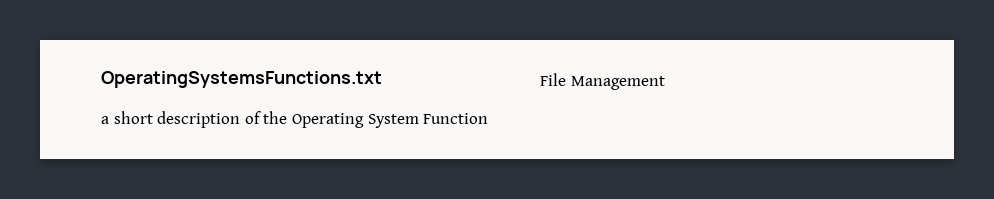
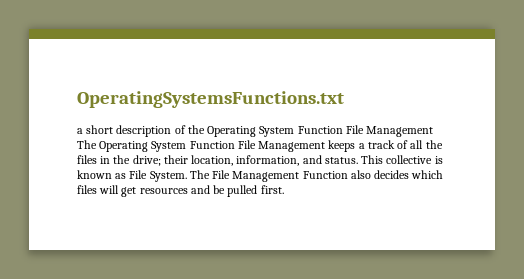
- a short description of the Operating System Function File Management
+ a short description of the Operating System Function File Management The Operating System Function File Management keeps a track of all the files in the drive; their location, information, and status. This collective is known as File System. The File Management Function also decides which files will get resources and be pulled first.

